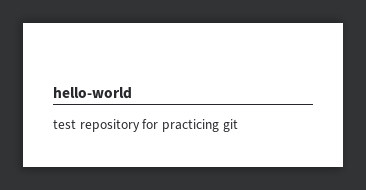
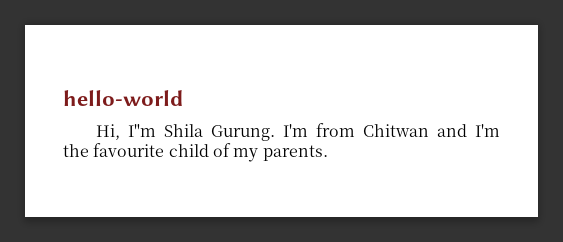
- test repository for practicing git
+ Hi, I"m Shila Gurung. I'm from Chitwan and I'm the favourite child of my parents.

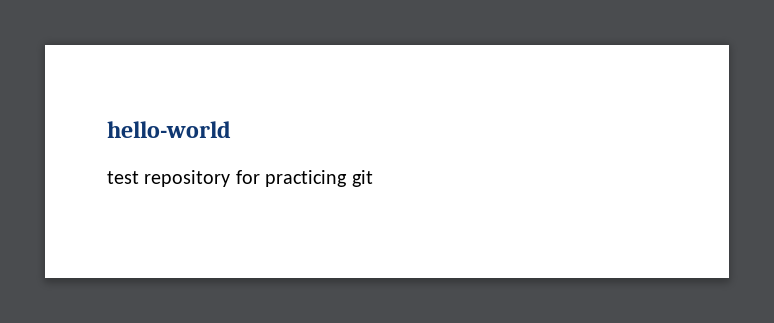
- Hi, I"m Shila Gurung. I'm from Chitwan and I'm the favourite child of my parents.
+ test repository for practicing git

